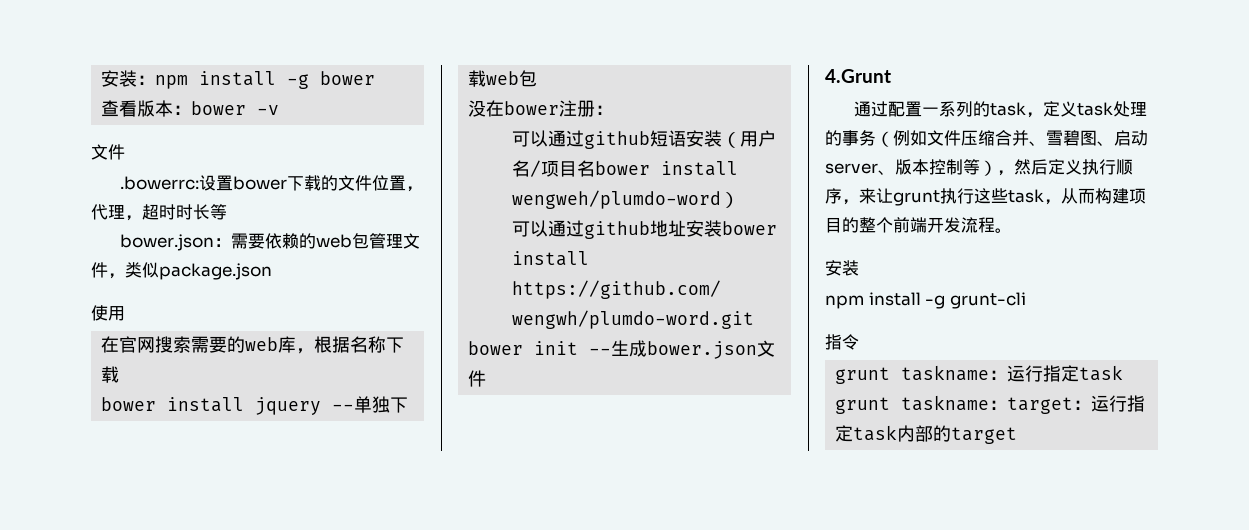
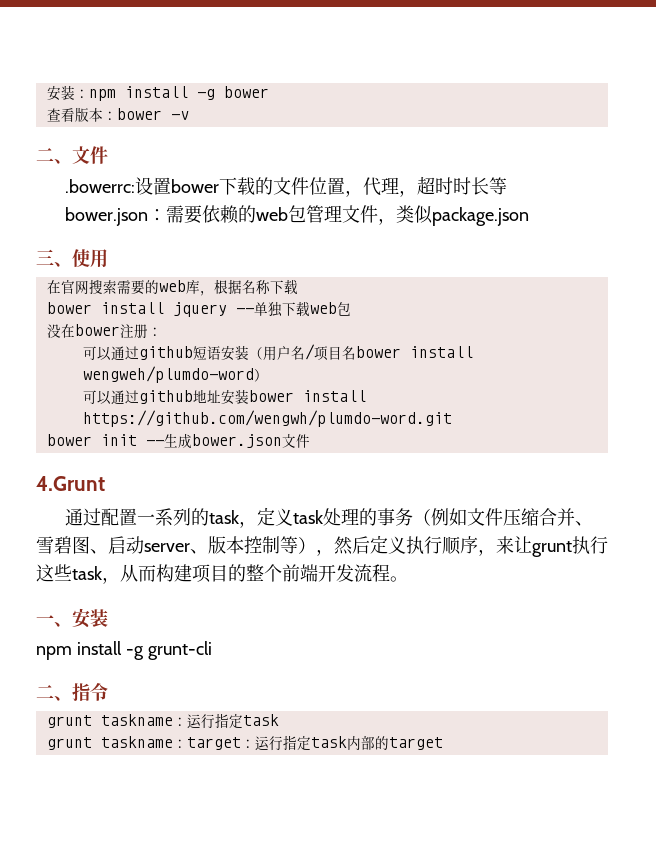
  查看版本：bower -v
- 文件
+ 二、文件
- 使用
+ 三、使用
  通过配置一系列的task，定义task处理的事务（例如文件压缩合并、雪碧图、启动server、版本控制等），然后定义执行顺序，来让grunt执行这些task，从而构建项目的整个前端开发流程。
- 安装
+ 一、安装
- 指令
+ 二、指令

